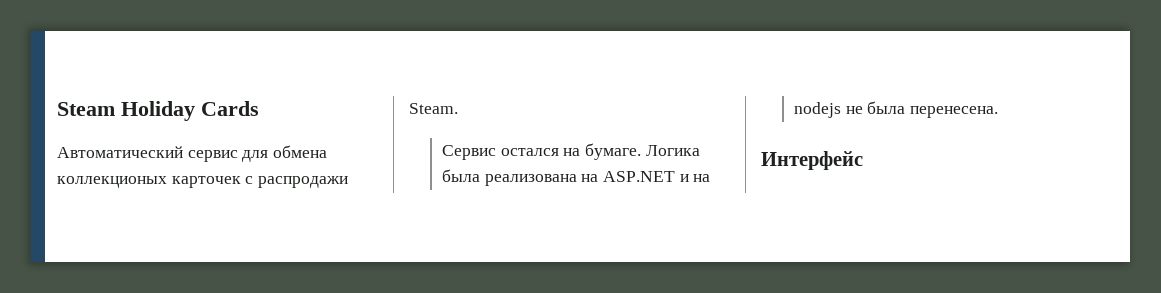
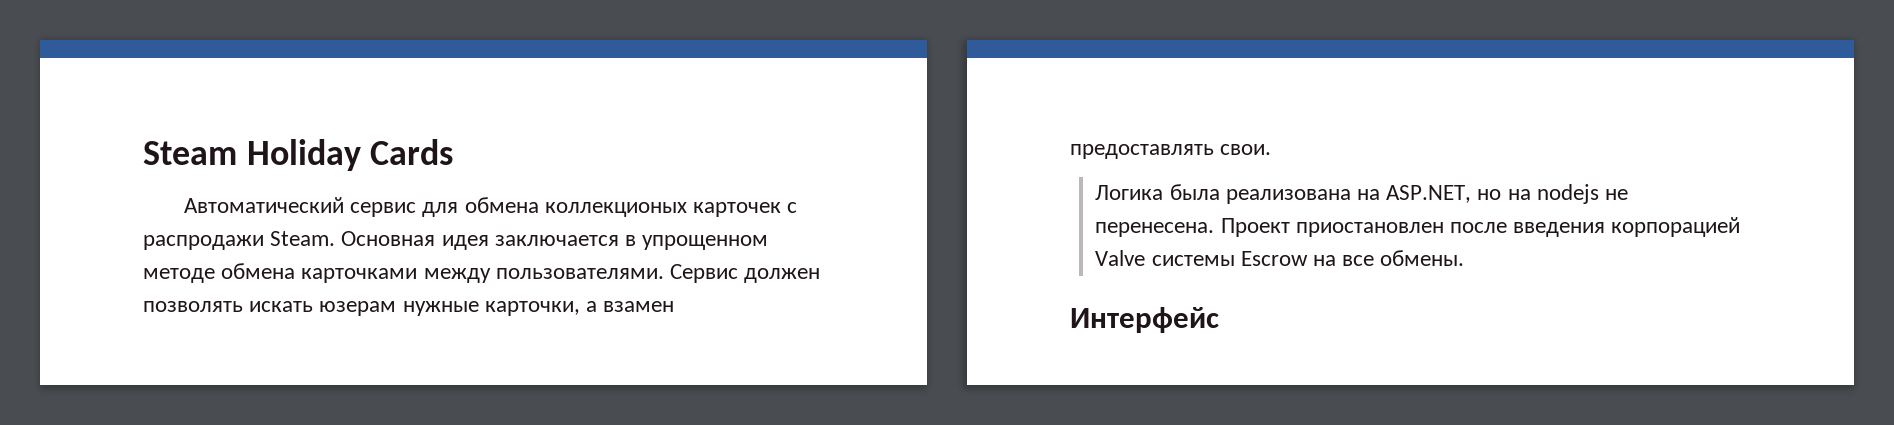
- Автоматический сервис для обмена коллекционых карточек с распродажи Steam.
- Сервис остался на бумаге. Логика была реализована на ASP.NET и на nodejs не была перенесена.
+ Автоматический сервис для обмена коллекционых карточек с распродажи Steam. Основная идея заключается в упрощенном методе обмена карточками между пользователями. Сервис должен позволять искать юзерам нужные карточки, а взамен предоставлять свои.
+ Логика была реализована на ASP.NET, но на nodejs не перенесена. Проект приостановлен после введения корпорацией Valve системы Escrow на все обмены.

